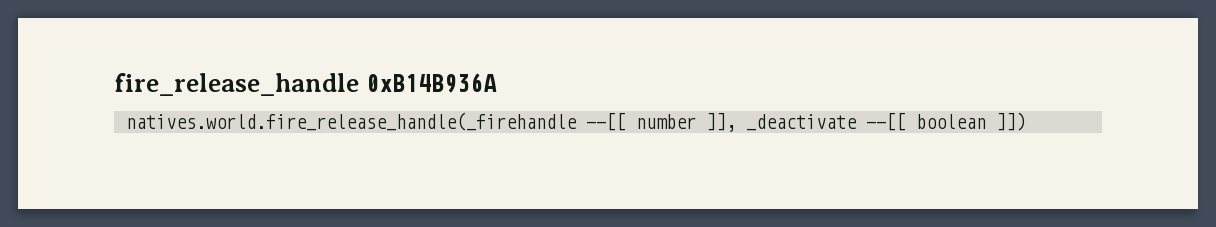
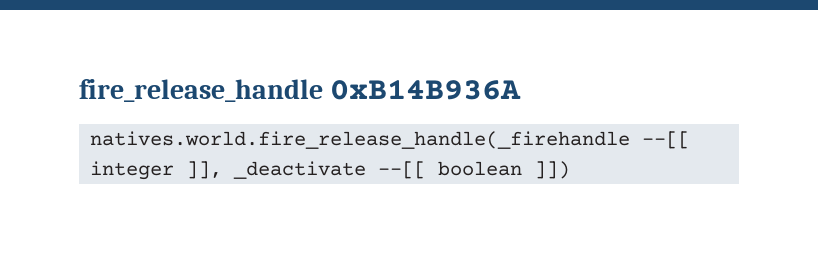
- natives.world.fire_release_handle(_firehandle --[[ number ]], _deactivate --[[ boolean ]])
+ natives.world.fire_release_handle(_firehandle --[[ integer ]], _deactivate --[[ boolean ]])

